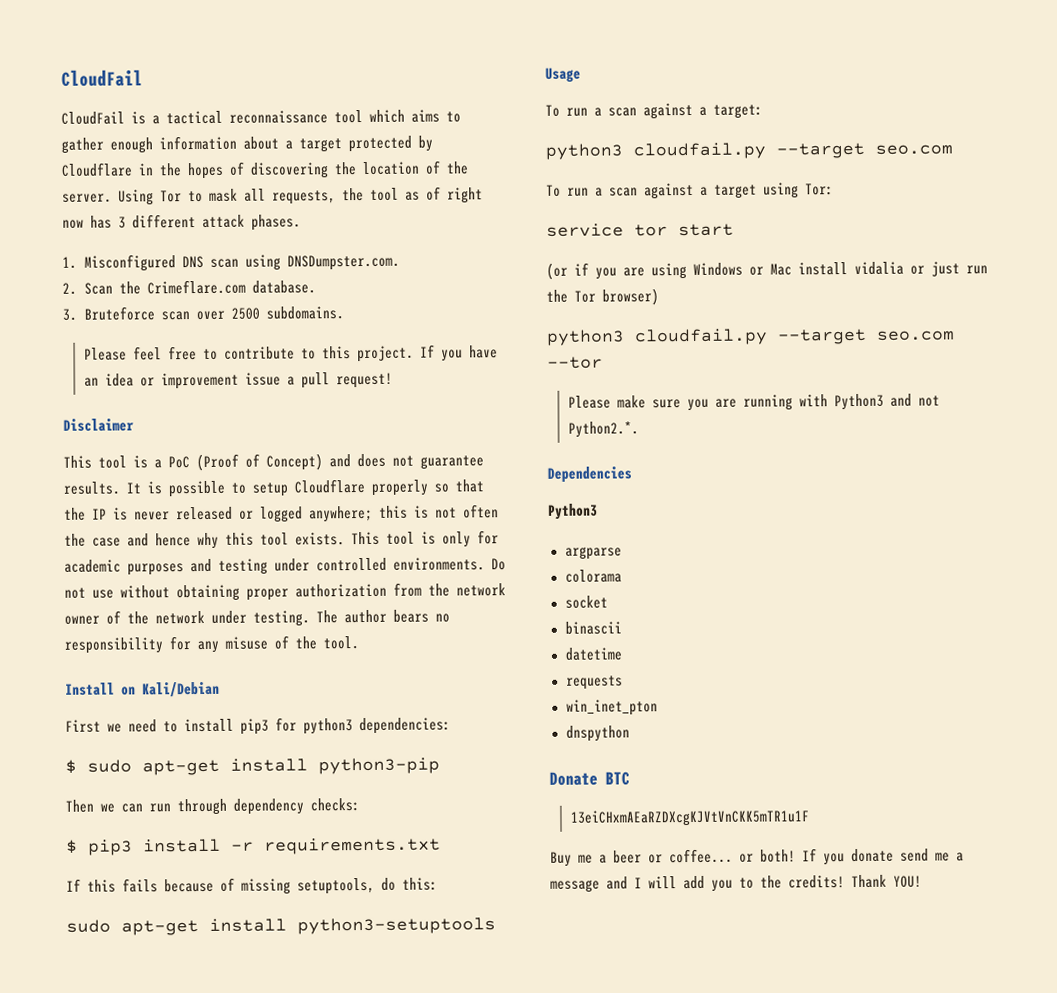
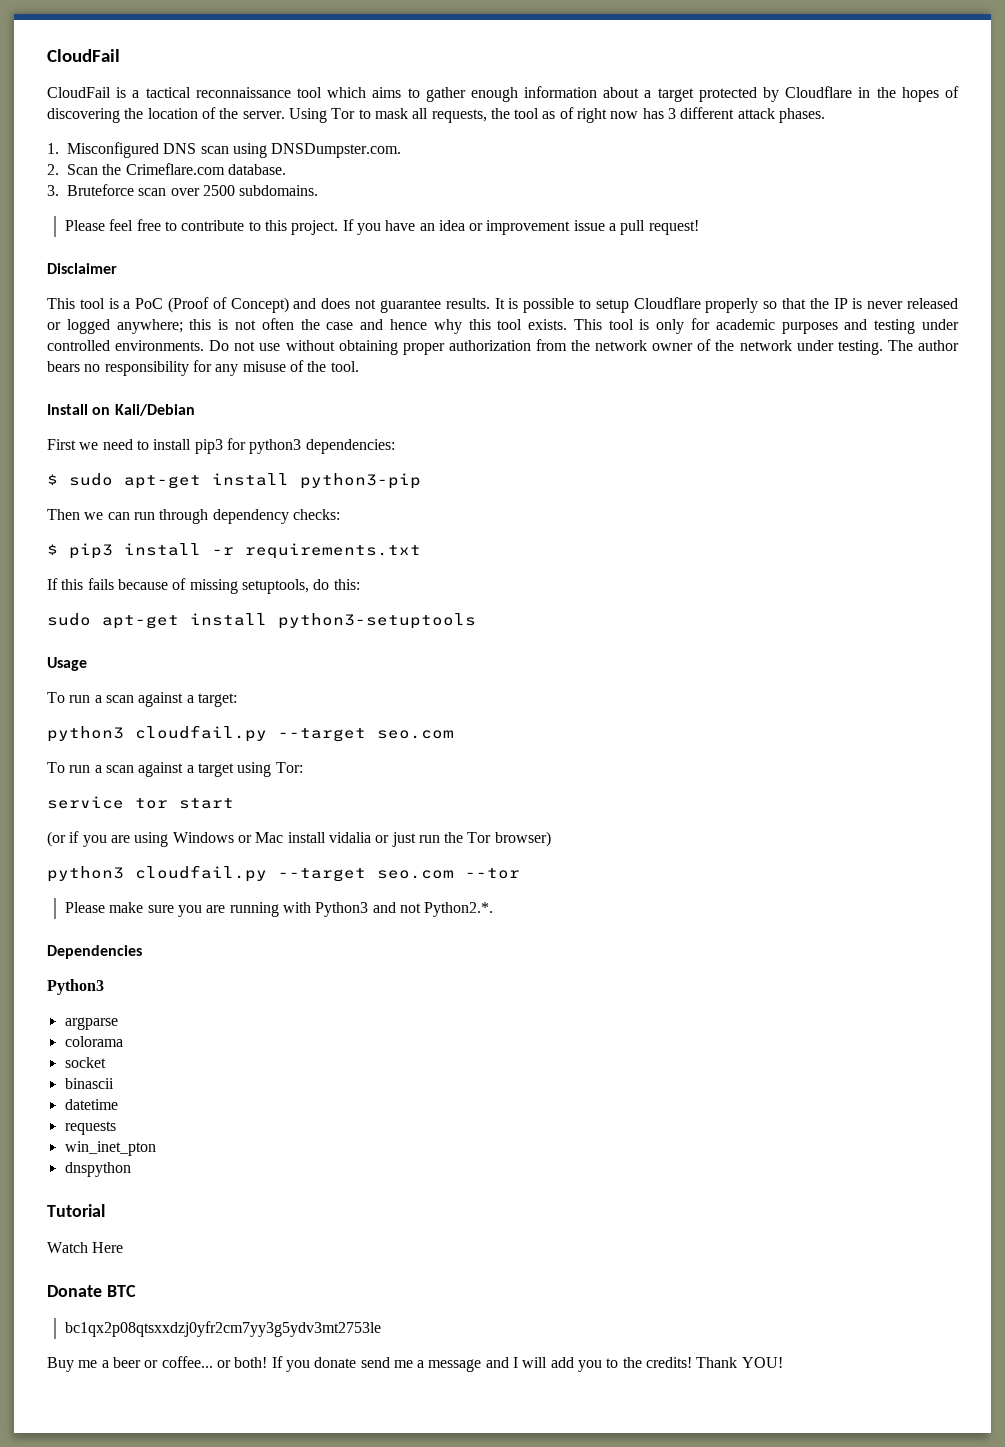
+ Tutorial
+ Watch Here
- 13eiCHxmAEaRZDXcgKJVtVnCKK5mTR1u1F
+ bc1qx2p08qtsxxdzj0yfr2cm7yy3g5ydv3mt2753le

